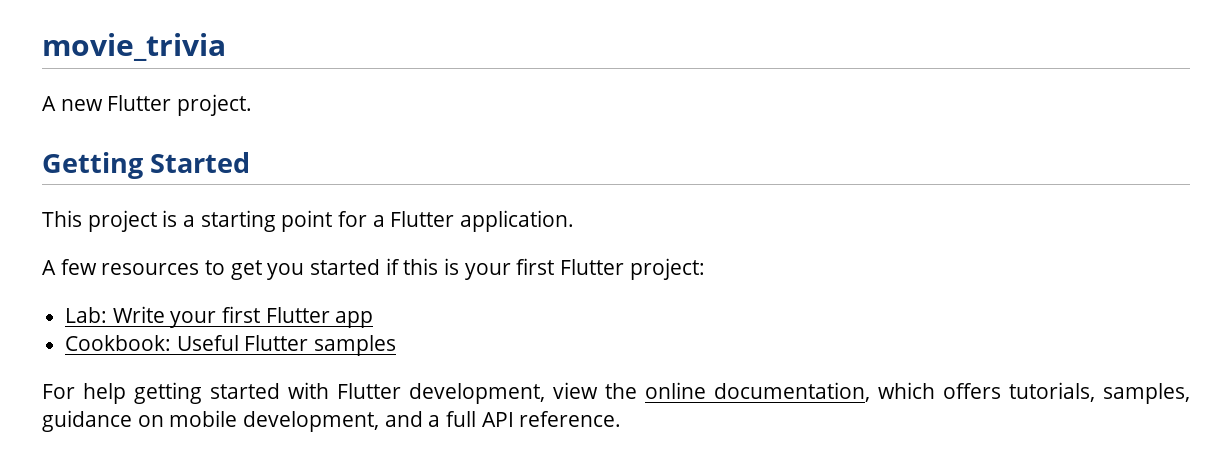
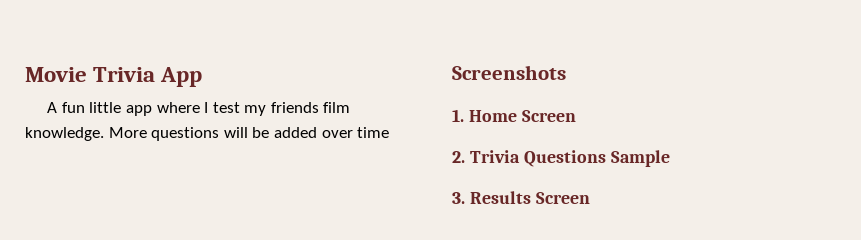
- movie_trivia
- A new Flutter project.
- Getting Started
- This project is a starting point for a Flutter application.
- A few resources to get you started if this is your first Flutter project:
- Lab: Write your first Flutter app
- Cookbook: Useful Flutter samples
- For help getting started with Flutter development, view the online documentation, which offers tutorials, samples, guidance on mobile development, and a full API reference.
+ Movie Trivia App
+ A fun little app where I test my friends film knowledge. More questions will be added over time
+ Screenshots
+ 1. Home Screen
+ 2. Trivia Questions Sample
+ 3. Results Screen

